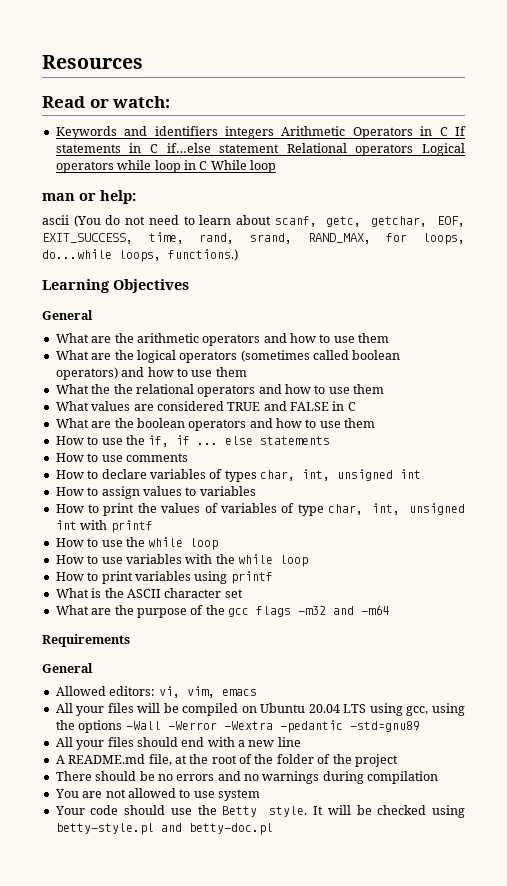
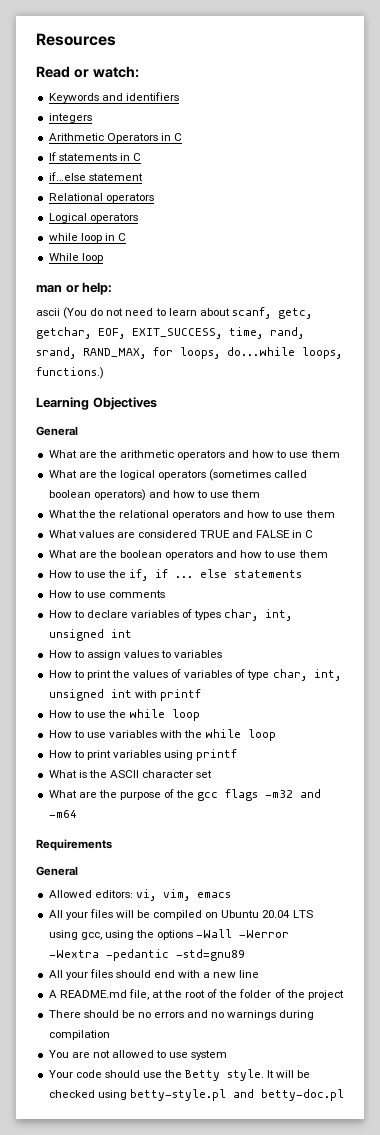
- Keywords and identifiers integers Arithmetic Operators in C If statements in C if…else statement Relational operators Logical operators while loop in C While loop
+ Keywords and identifiers
+ integers
+ Arithmetic Operators in C
+ If statements in C
+ if…else statement
+ Relational operators
+ Logical operators
+ while loop in C
+ While loop

